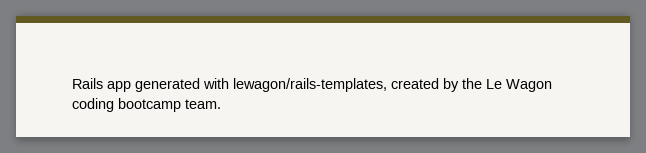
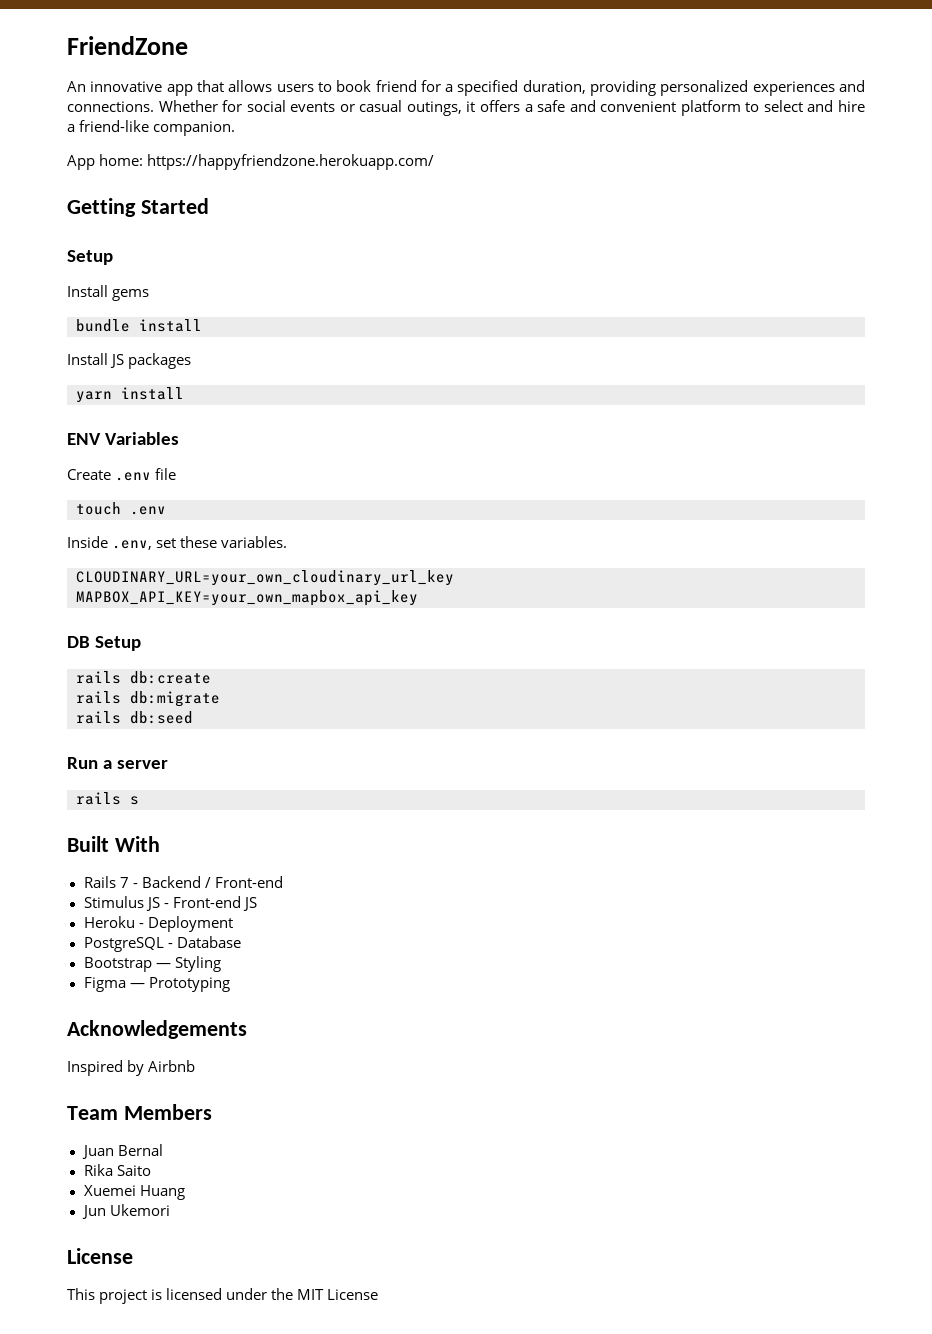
- Rails app generated with lewagon/rails-templates, created by the Le Wagon coding bootcamp team.
+ FriendZone
+ An innovative app that allows users to book friend for a specified duration, providing personalized experiences and connections. Whether for social events or casual outings, it offers a safe and convenient platform to select and hire a friend-like companion.
+ App home: https://happyfriendzone.herokuapp.com/
+ Getting Started
+ Setup
+ Install gems
+ bundle install
+ Install JS packages
+ yarn install
+ ENV Variables
+ Create .env file
+ touch .env
+ Inside .env, set these variables.
+ CLOUDINARY_URL=your_own_cloudinary_url_key
+ MAPBOX_API_KEY=your_own_mapbox_api_key
+ DB Setup
+ rails db:create
+ rails db:migrate
+ rails db:seed
+ Run a server
+ rails s
+ Built With
+ Rails 7 - Backend / Front-end
+ Stimulus JS - Front-end JS
+ Heroku - Deployment
+ PostgreSQL - Database
+ Bootstrap — Styling
+ Figma — Prototyping
+ Acknowledgements
+ Inspired by Airbnb
+ Team Members
+ Juan Bernal
+ Rika Saito
+ Xuemei Huang
+ Jun Ukemori
+ License
+ This project is licensed under the MIT License

